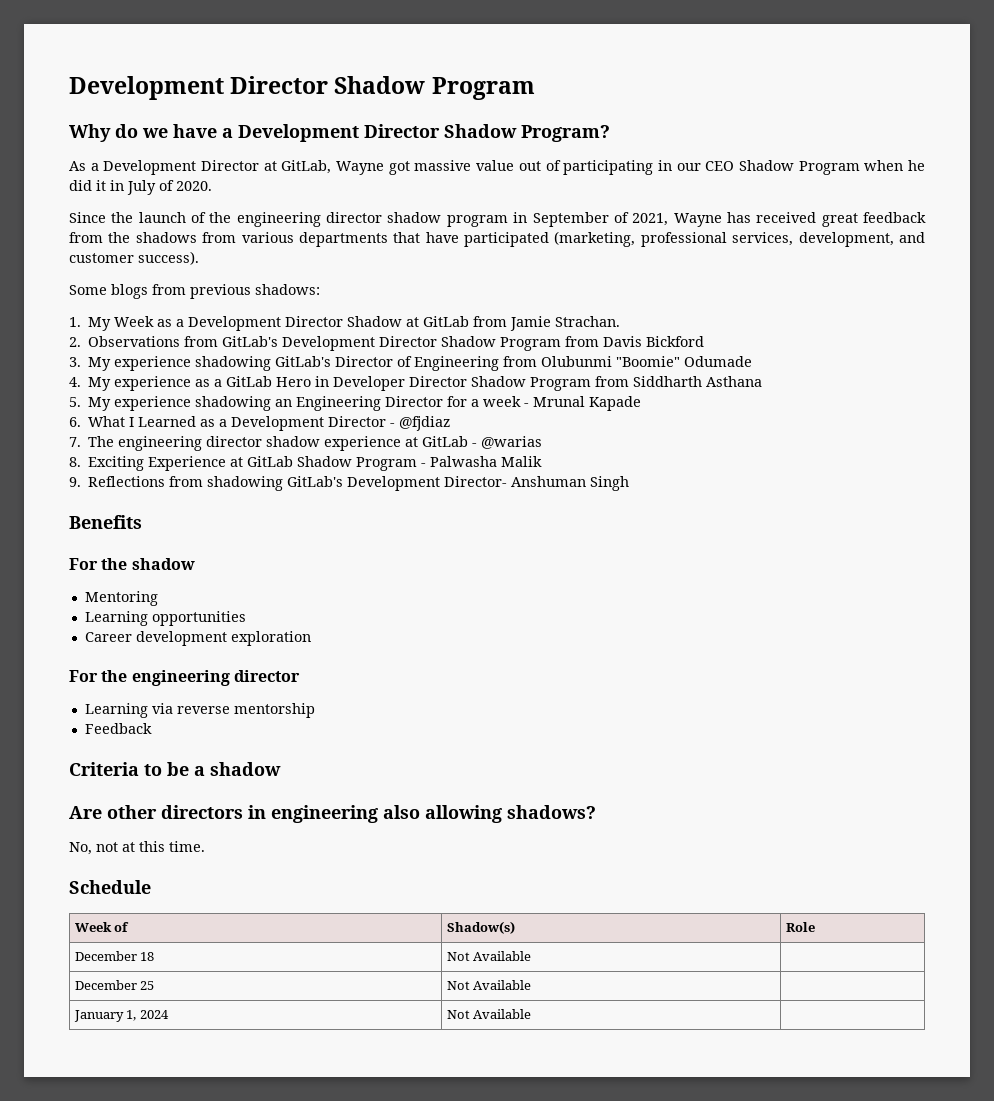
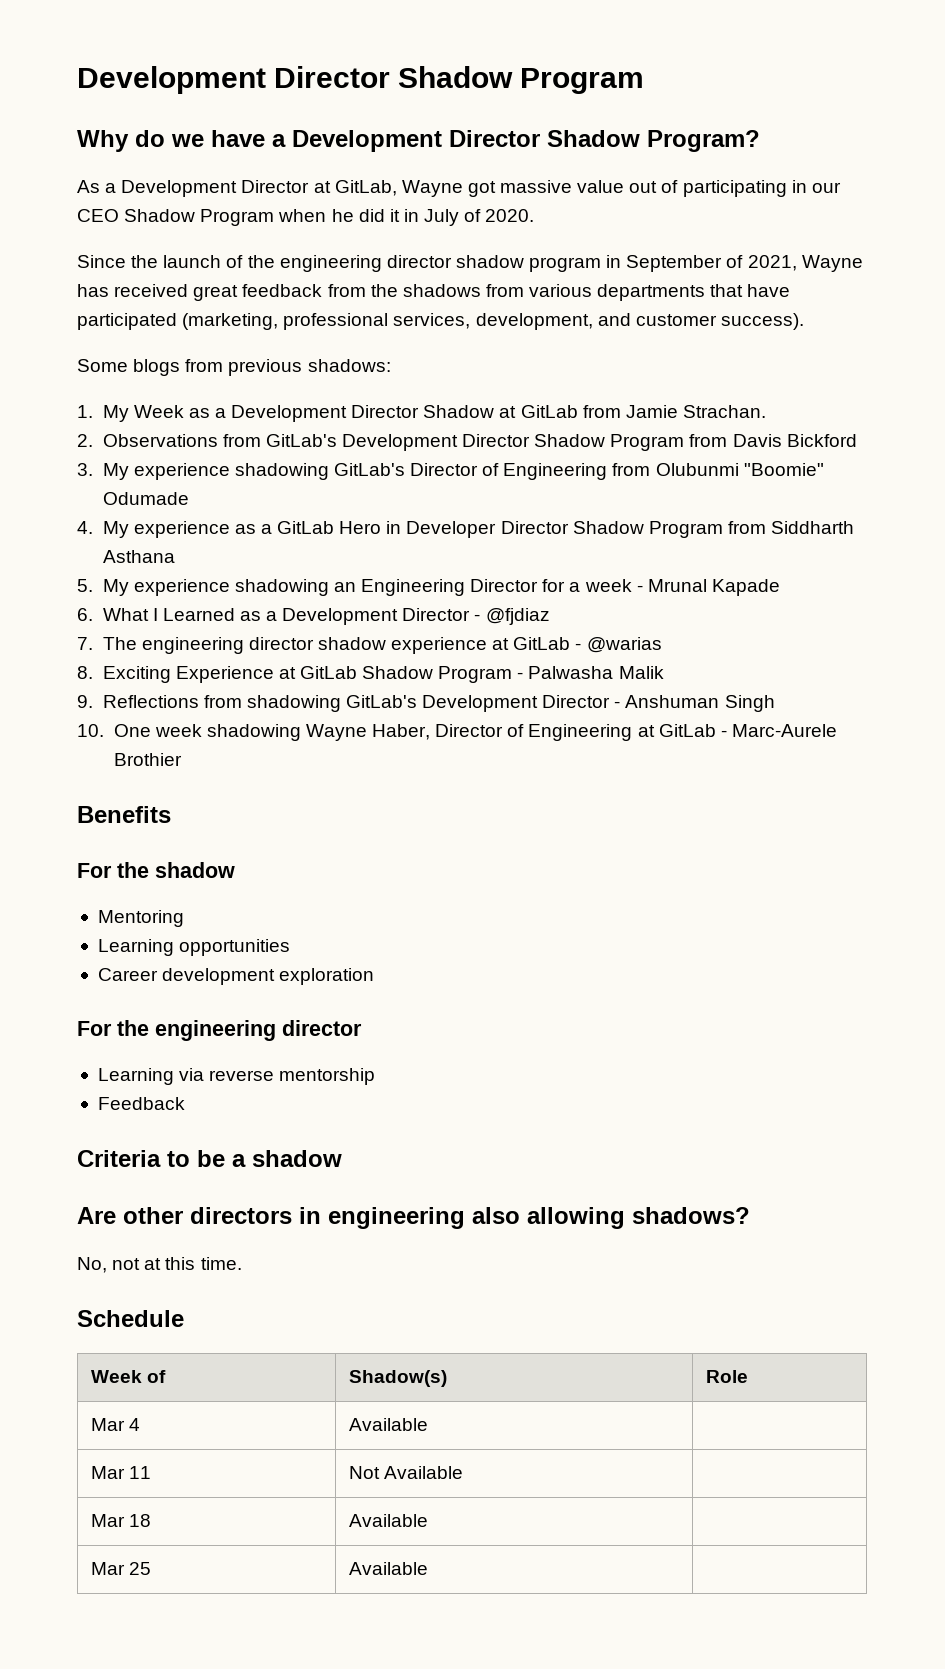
- 9. Reflections from shadowing GitLab's Development Director- Anshuman Singh
+ 9. Reflections from shadowing GitLab's Development Director - Anshuman Singh
+ 10. One week shadowing Wayne Haber, Director of Engineering at GitLab - Marc-Aurele Brothier
- December 18 | Not Available |
- December 25 | Not Available |
- January 1, 2024 | Not Available |
+ Mar 4 | Available |
+ Mar 11 | Not Available |
+ Mar 18 | Available |
+ Mar 25 | Available |

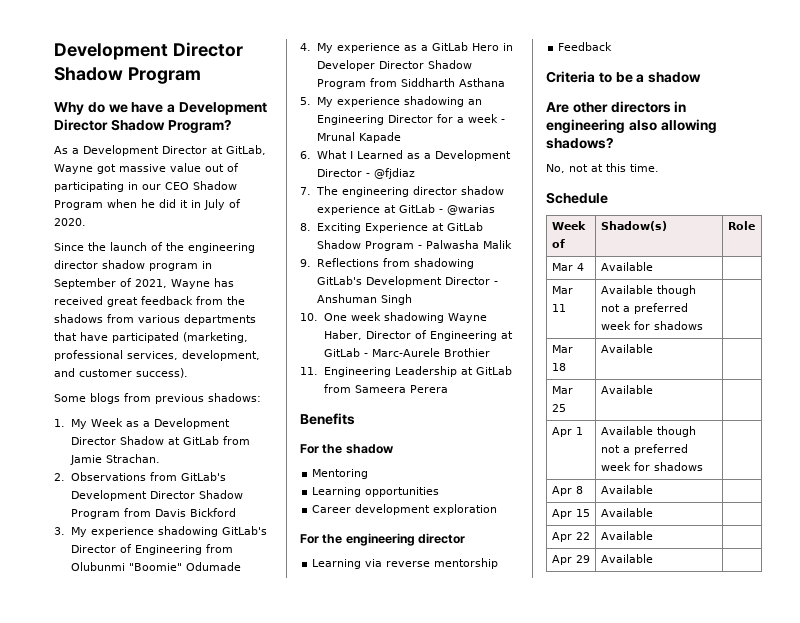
+ 11. Engineering Leadership at GitLab from Sameera Perera
- Mar 11 | Not Available |
+ Mar 11 | Available though not a preferred week for shadows |
+ Apr 1 | Available though not a preferred week for shadows |
+ Apr 8 | Available |
+ Apr 15 | Available |
+ Apr 22 | Available |
+ Apr 29 | Available |

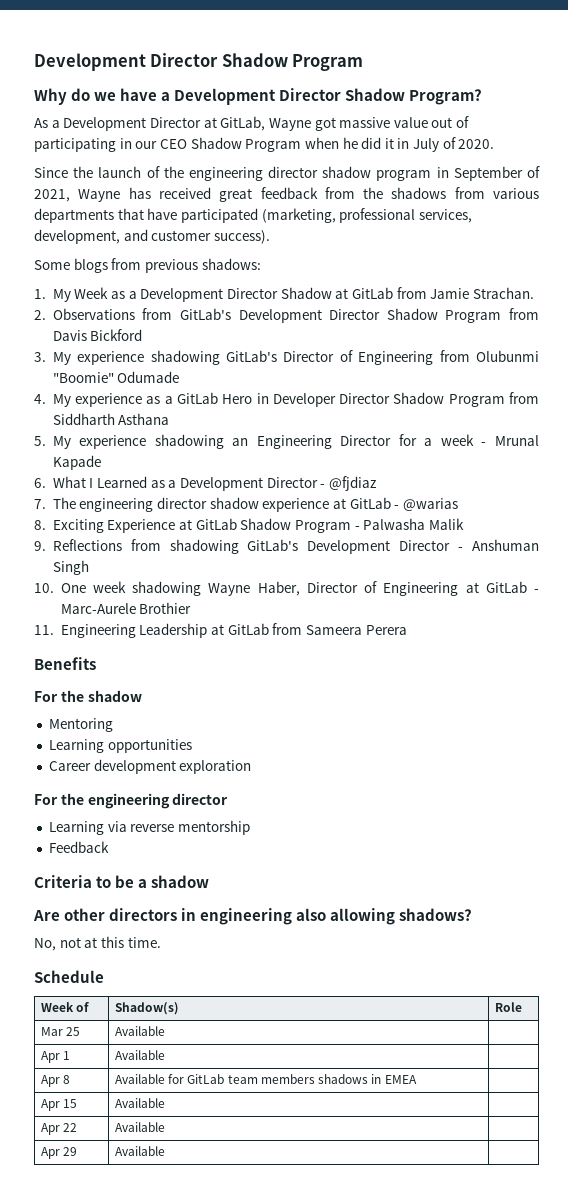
- Mar 4 | Available |
- Mar 11 | Available though not a preferred week for shadows |
- Mar 18 | Available |
- Apr 1 | Available though not a preferred week for shadows |
- Apr 8 | Available |
+ Apr 1 | Available |
+ Apr 8 | Available for GitLab team members shadows in EMEA |

